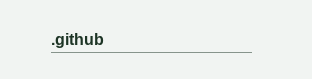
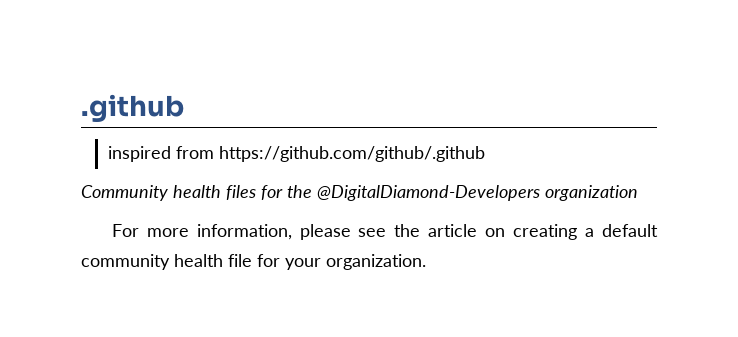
+ inspired from https://github.com/github/.github
+ Community health files for the @DigitalDiamond-Developers organization
+ For more information, please see the article on creating a default community health file for your organization.

